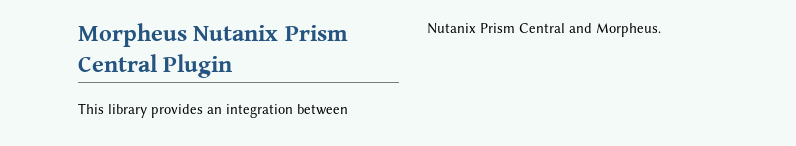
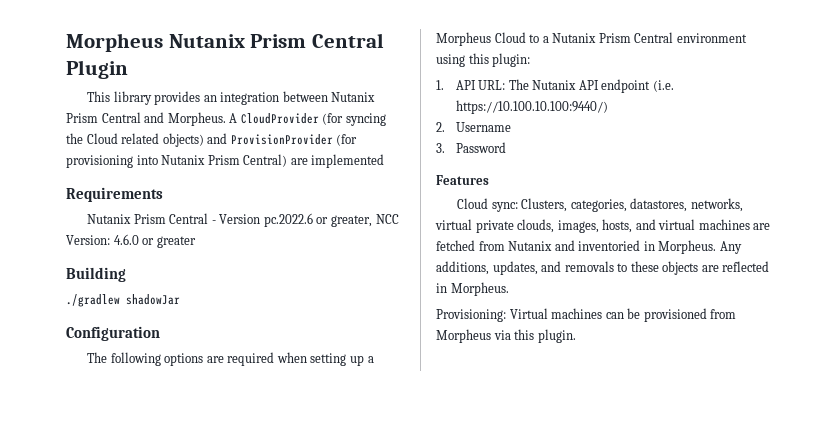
+ A CloudProvider (for syncing the Cloud related objects) and ProvisionProvider (for provisioning into Nutanix Prism Central) are implemented
+ Requirements
+ Nutanix Prism Central - Version pc.2022.6 or greater, NCC Version: 4.6.0 or greater
+ Building
+ ./gradlew shadowJar
+ Configuration
+ The following options are required when setting up a Morpheus Cloud to a Nutanix Prism Central environment using this plugin:
+ 1. API URL: The Nutanix API endpoint (i.e. https://10.100.10.100:9440/)
+ 2. Username
+ 3. Password
+ Features
+ Cloud sync: Clusters, categories, datastores, networks, virtual private clouds, images, hosts, and virtual machines are fetched from Nutanix and inventoried in Morpheus. Any additions, updates, and removals to these objects are reflected in Morpheus.
+ Provisioning: Virtual machines can be provisioned from Morpheus via this plugin.

